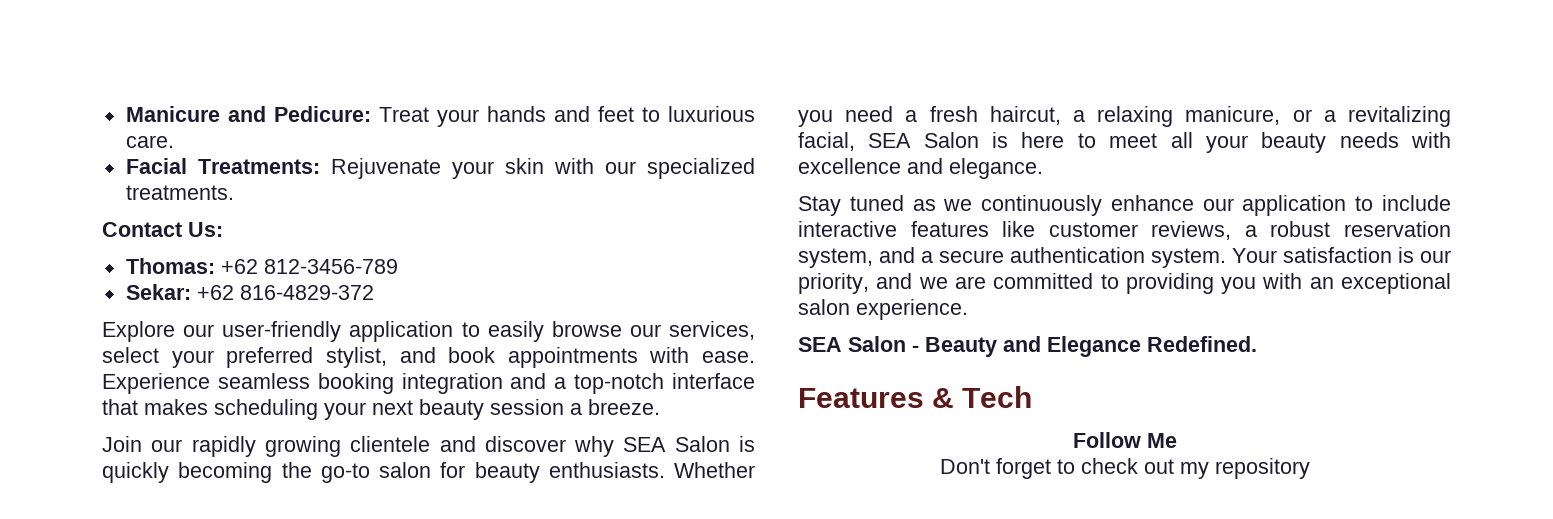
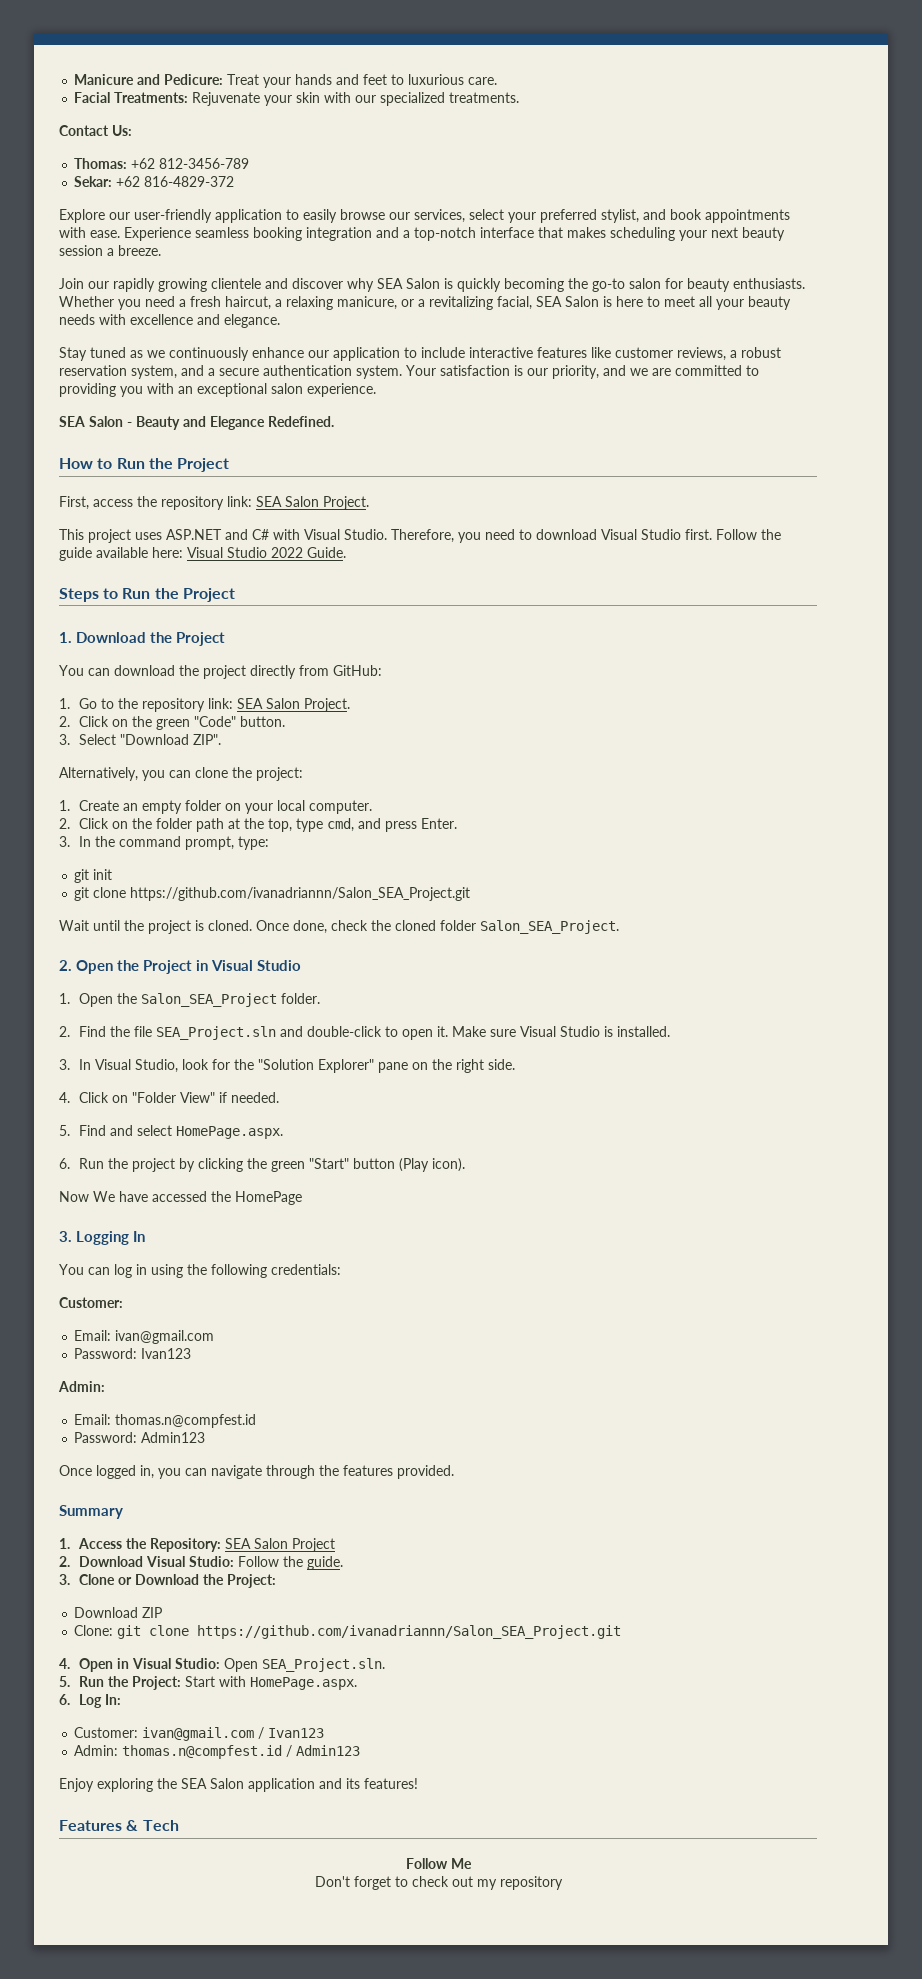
+ How to Run the Project
+ First, access the repository link: SEA Salon Project.
+ This project uses ASP.NET and C# with Visual Studio. Therefore, you need to download Visual Studio first. Follow the guide available here: Visual Studio 2022 Guide.
+ Steps to Run the Project
+ 1. Download the Project
+ You can download the project directly from GitHub:
+ 1. Go to the repository link: SEA Salon Project.
+ 2. Click on the green "Code" button.
+ 3. Select "Download ZIP".
+ Alternatively, you can clone the project:
+ 1. Create an empty folder on your local computer.
+ 2. Click on the folder path at the top, type cmd, and press Enter.
+ 3. In the command prompt, type:
+ git init
+ git clone https://github.com/ivanadriannn/Salon_SEA_Project.git
+ Wait until the project is cloned. Once done, check the cloned folder Salon_SEA_Project.
+ 2. Open the Project in Visual Studio
+ 1. Open the Salon_SEA_Project folder.
+ 2. Find the file SEA_Project.sln and double-click to open it. Make sure Visual Studio is installed.
+ 3. In Visual Studio, look for the "Solution Explorer" pane on the right side.
+ 4. Click on "Folder View" if needed.
+ 5. Find and select HomePage.aspx.
+ 6. Run the project by clicking the green "Start" button (Play icon).
+ Now We have accessed the HomePage
+ 3. Logging In
+ You can log in using the following credentials:
+ Customer:
+ Email: ivan@gmail.com
+ Password: Ivan123
+ Admin:
+ Email: thomas.n@compfest.id
+ Password: Admin123
+ Once logged in, you can navigate through the features provided.
+ Summary
+ 1. Access the Repository: SEA Salon Project
+ 2. Download Visual Studio: Follow the guide.
+ 3. Clone or Download the Project:
+ Download ZIP
+ Clone: git clone https://github.com/ivanadriannn/Salon_SEA_Project.git
+ 4. Open in Visual Studio: Open SEA_Project.sln.
+ 5. Run the Project: Start with HomePage.aspx.
+ 6. Log In:
+ Customer: ivan@gmail.com / Ivan123
+ Admin: thomas.n@compfest.id / Admin123
+ Enjoy exploring the SEA Salon application and its features!

